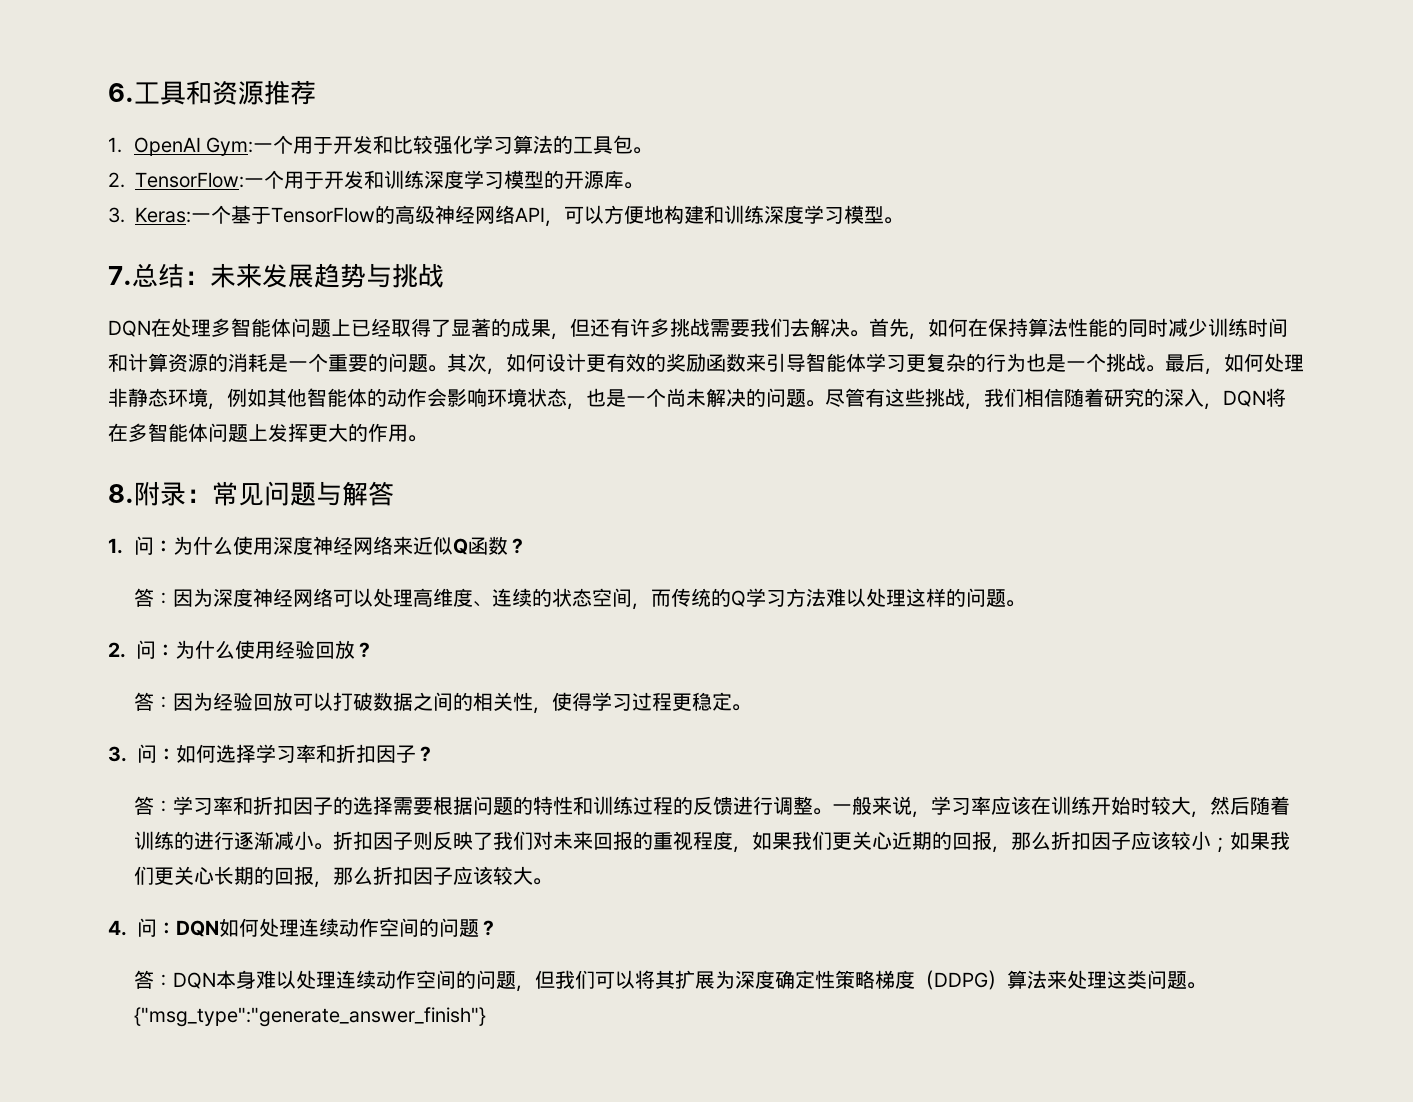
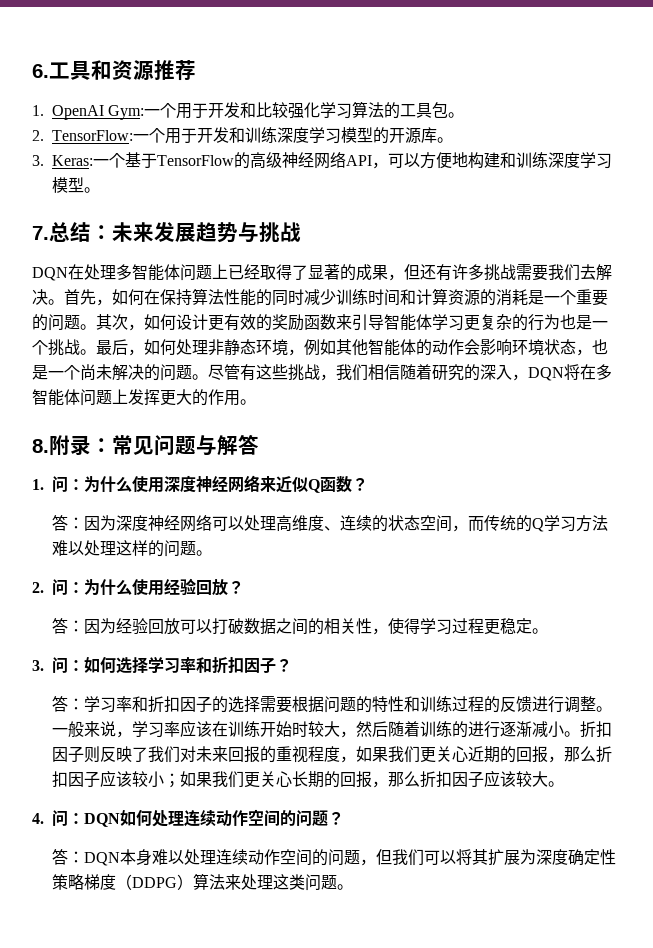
- {"msg_type":"generate_answer_finish"}

